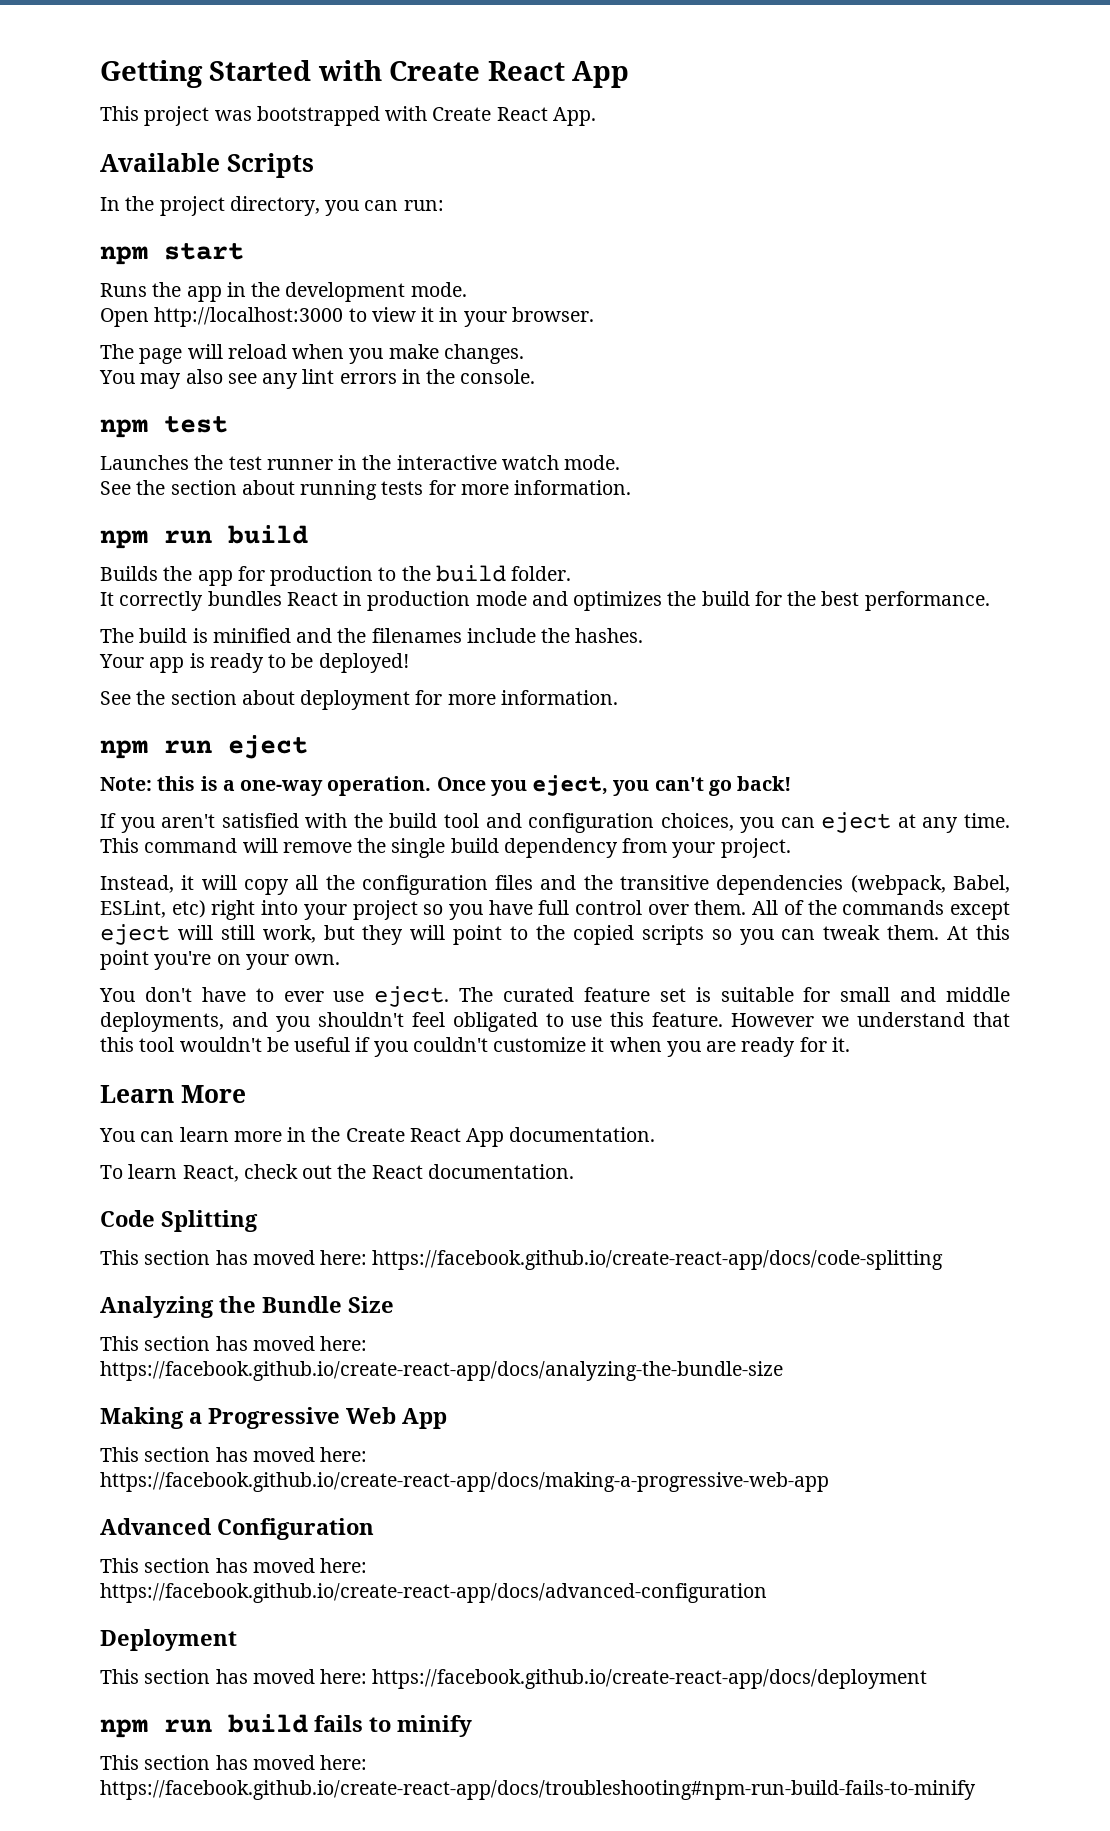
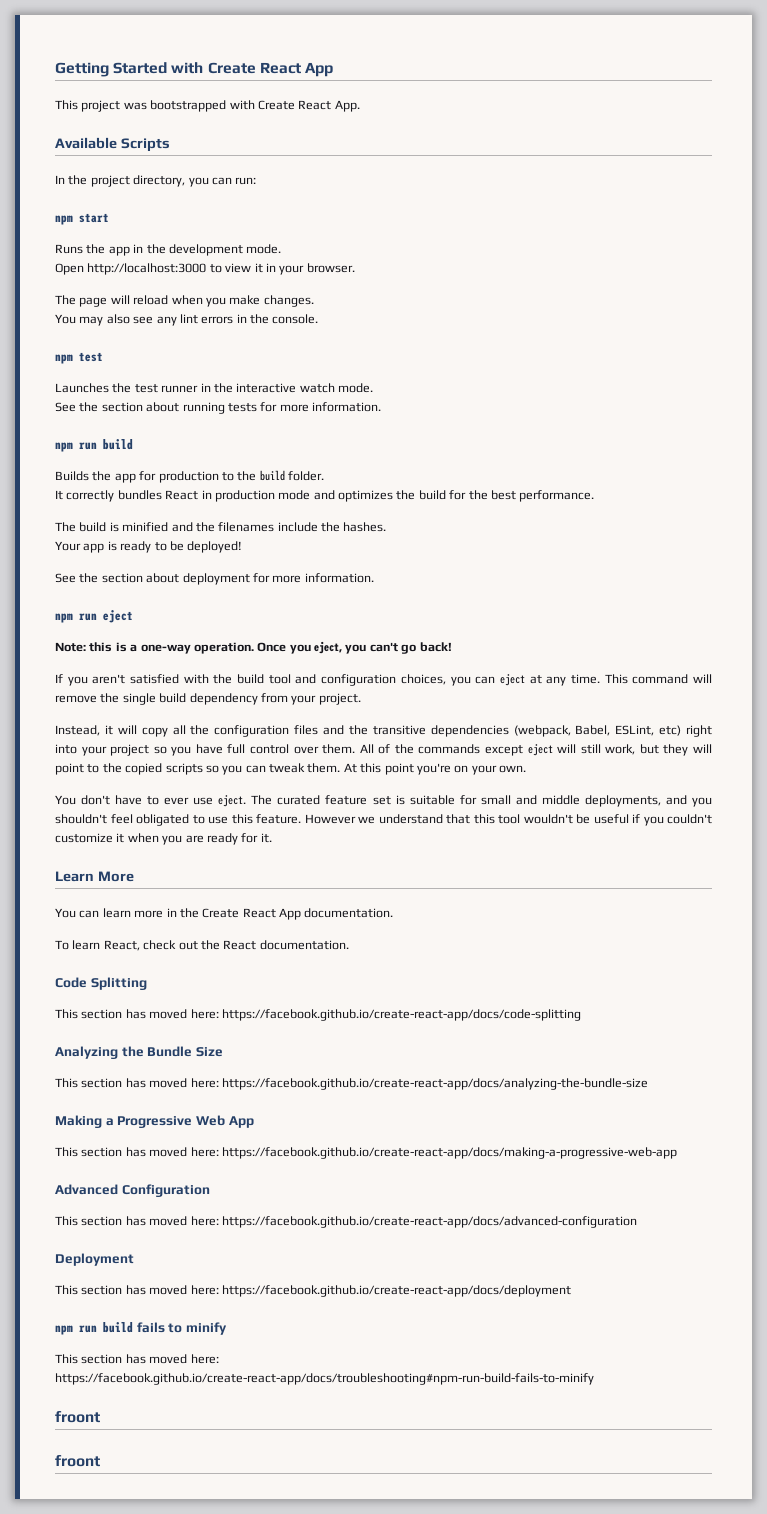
  This section has moved here: https://facebook.github.io/create-react-app/docs/troubleshooting#npm-run-build-fails-to-minify
+ froont
+ froont

